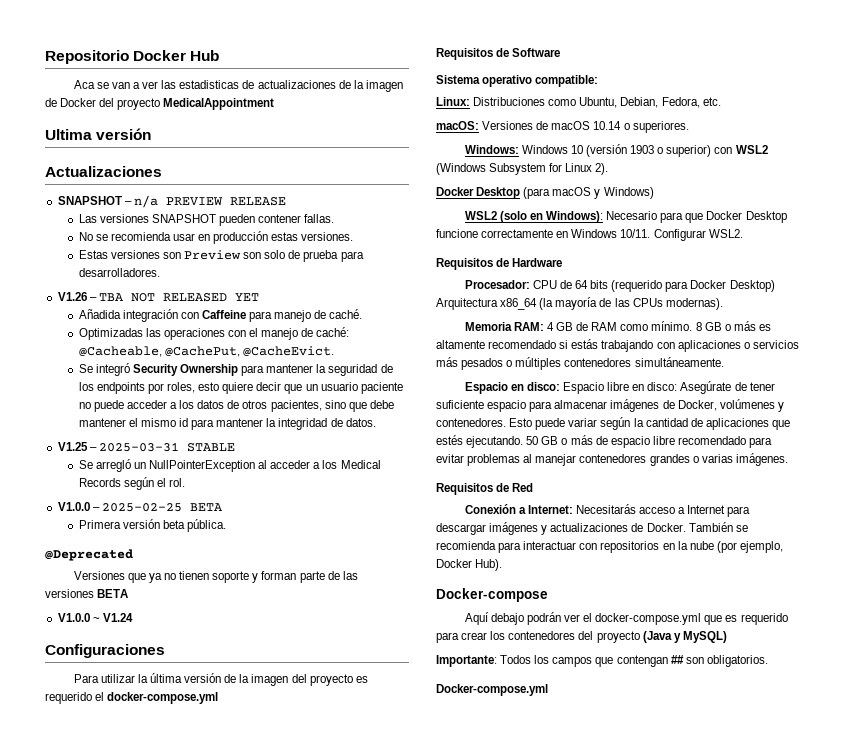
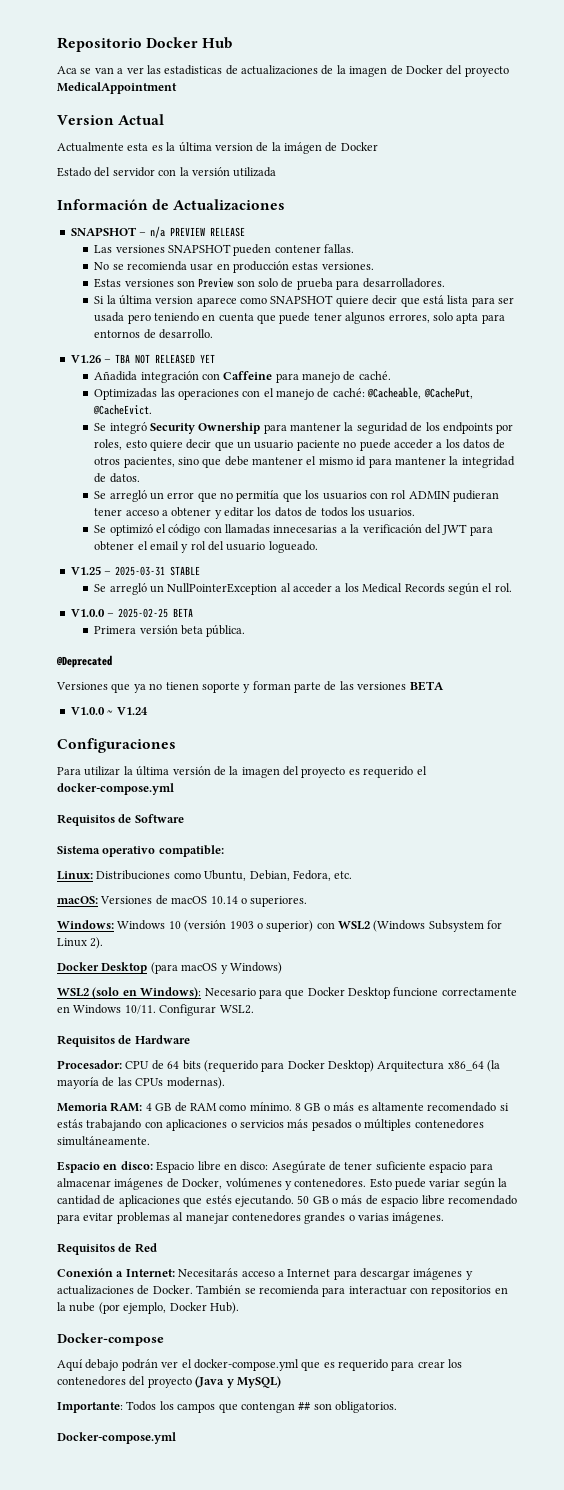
- Ultima versión
- Actualizaciones
+ Version Actual
+ Actualmente esta es la última version de la imágen de Docker
+ Estado del servidor con la versión utilizada
+ Información de Actualizaciones
+ Si la última version aparece como SNAPSHOT quiere decir que está lista para ser usada pero teniendo en cuenta que puede tener algunos errores, solo apta para entornos de desarrollo.
+ Se arregló un error que no permitía que los usuarios con rol ADMIN pudieran tener acceso a obtener y editar los datos de todos los usuarios.
+ Se optimizó el código con llamadas innecesarias a la verificación del JWT para obtener el email y rol del usuario logueado.

